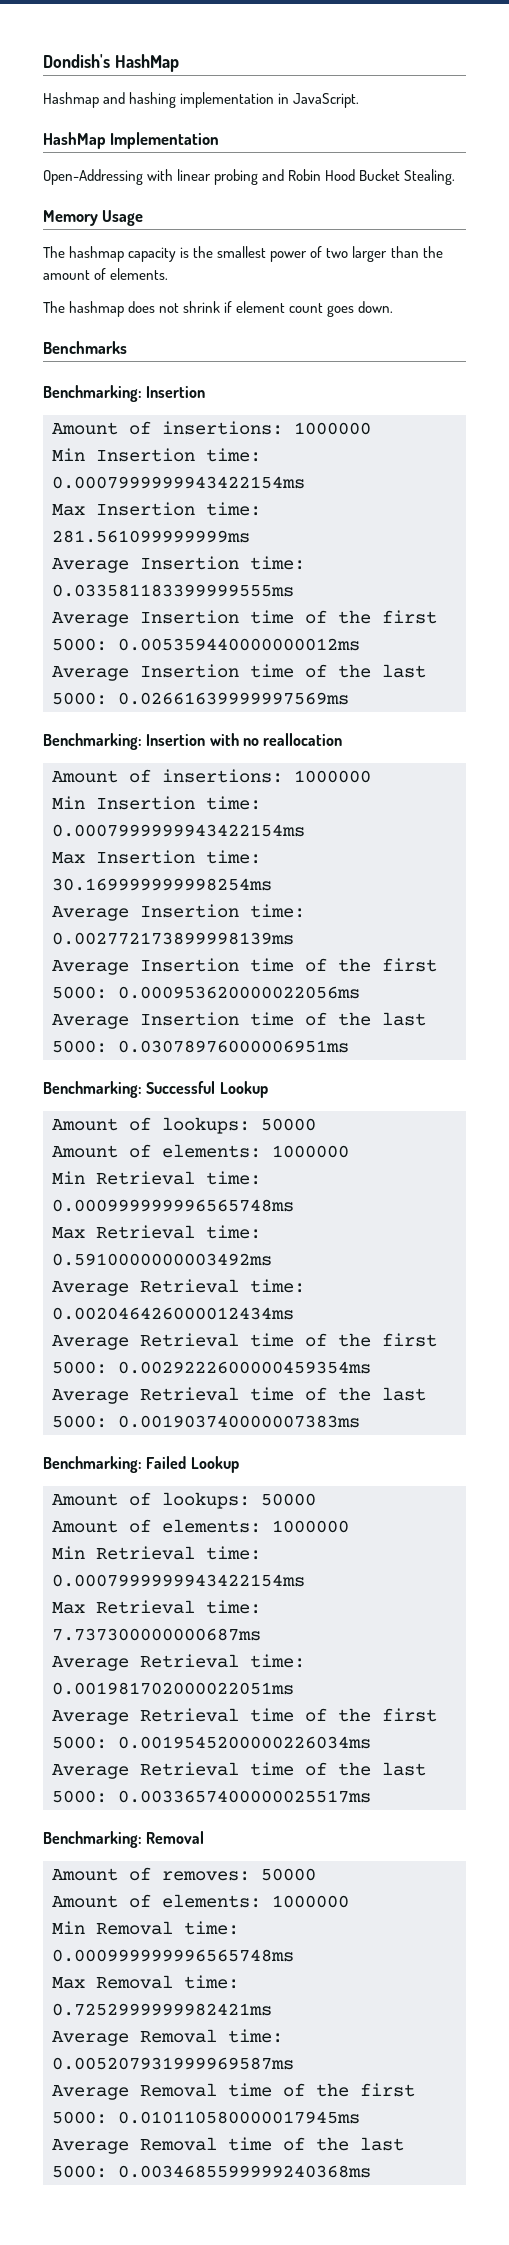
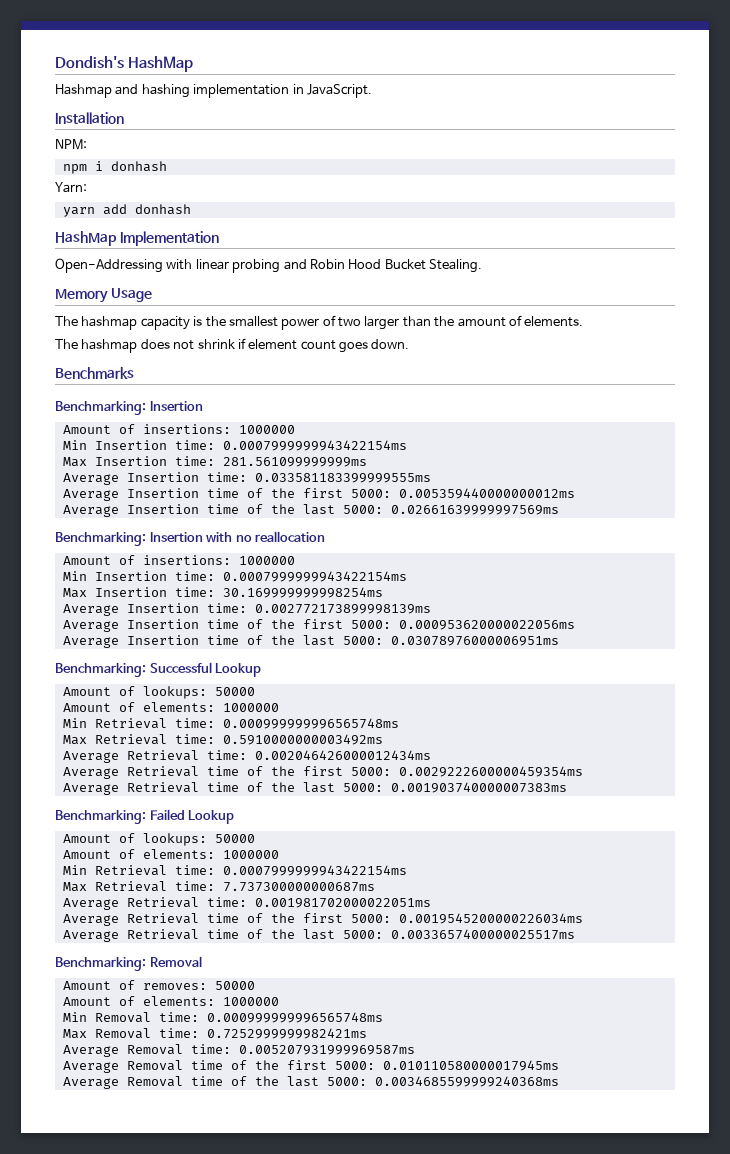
+ Installation
+ NPM:
+ npm i donhash
+ Yarn:
+ yarn add donhash

